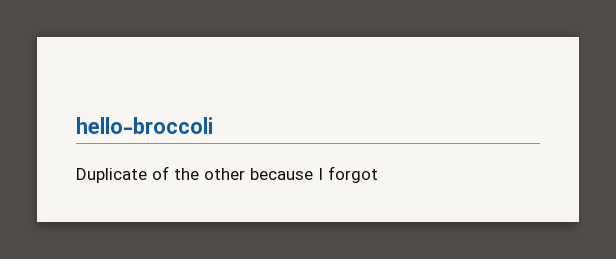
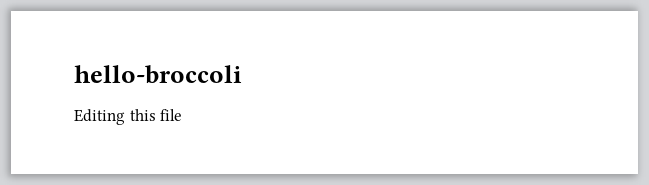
- Duplicate of the other because I forgot
+ Editing this file

